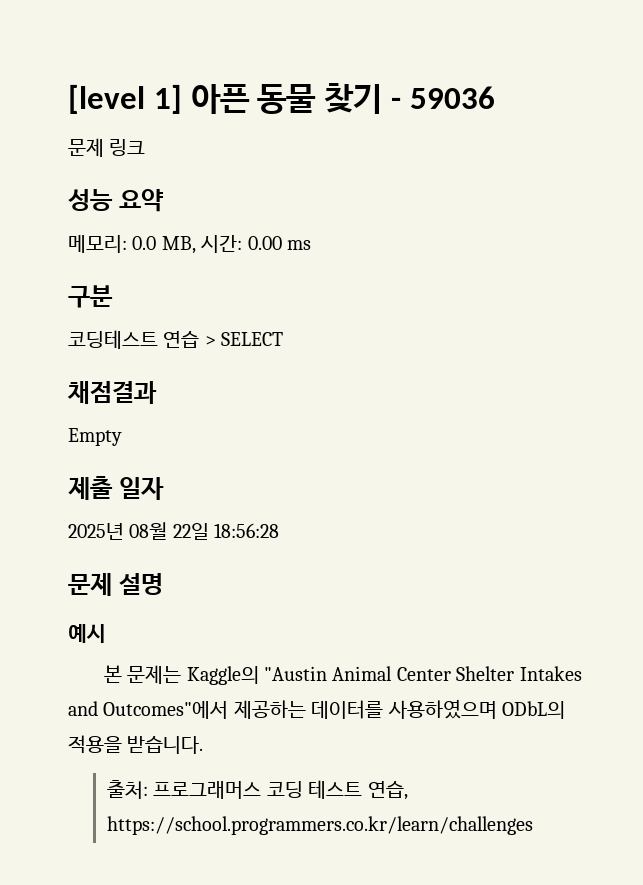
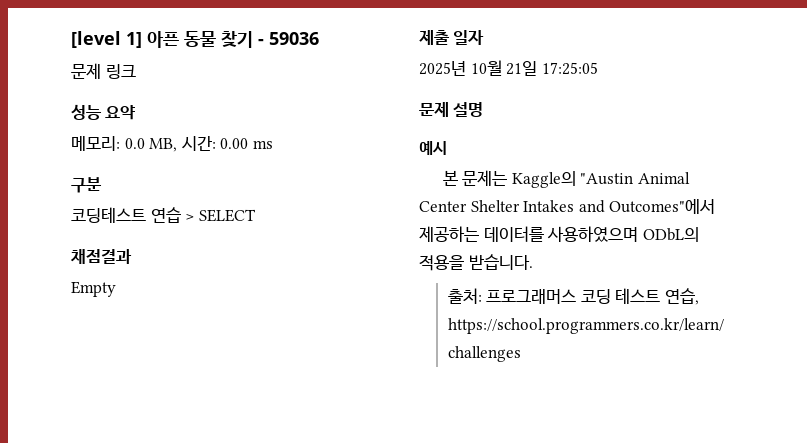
- 2025년 08월 22일 18:56:28
+ 2025년 10월 21일 17:25:05

